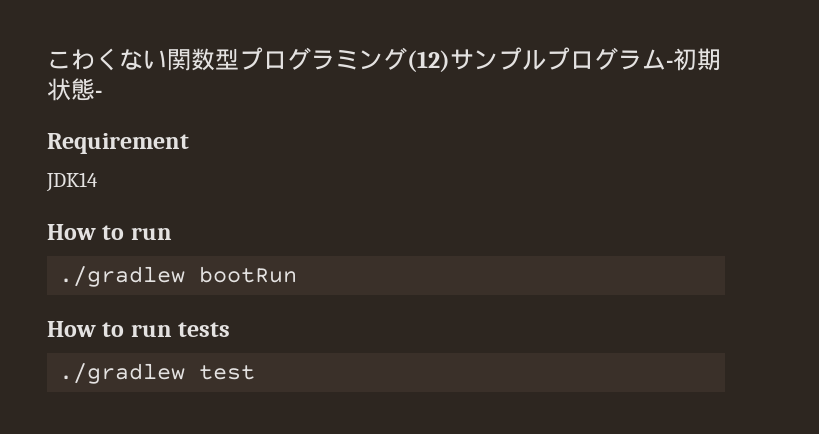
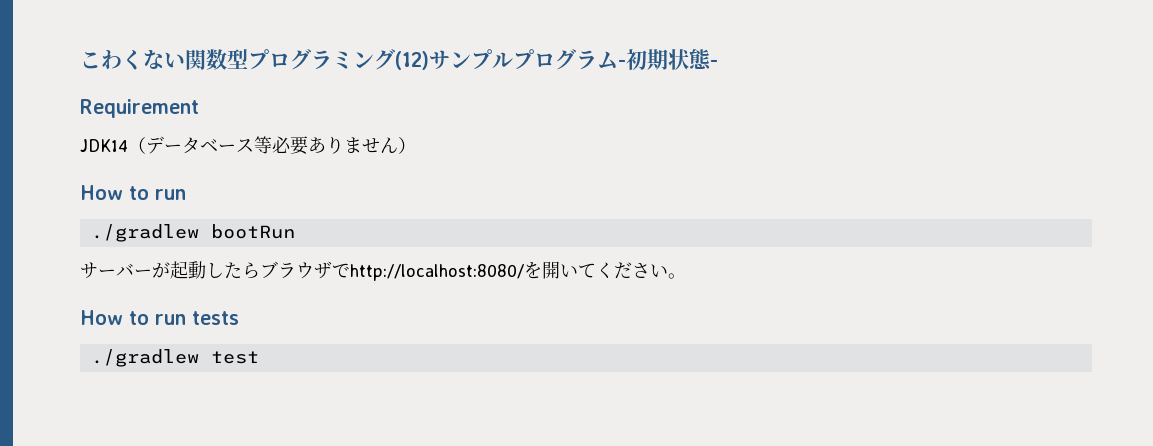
- JDK14
+ JDK14（データベース等必要ありません）
+ サーバーが起動したらブラウザでhttp://localhost:8080/を開いてください。

